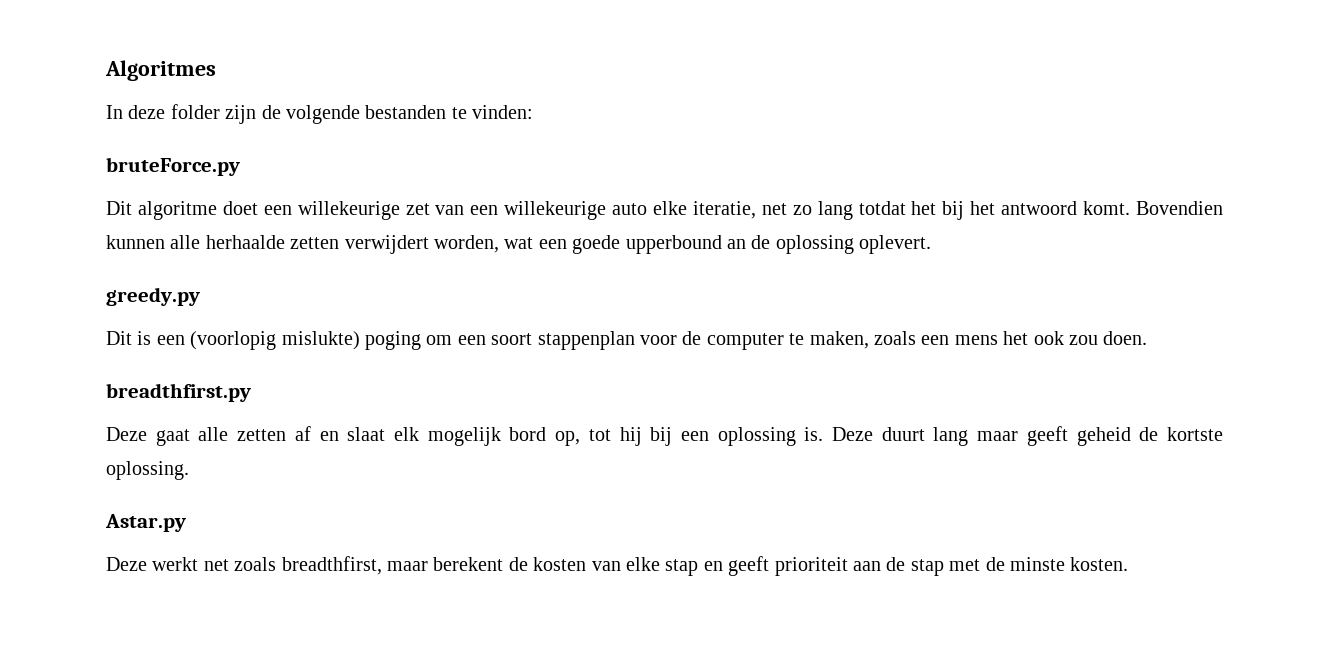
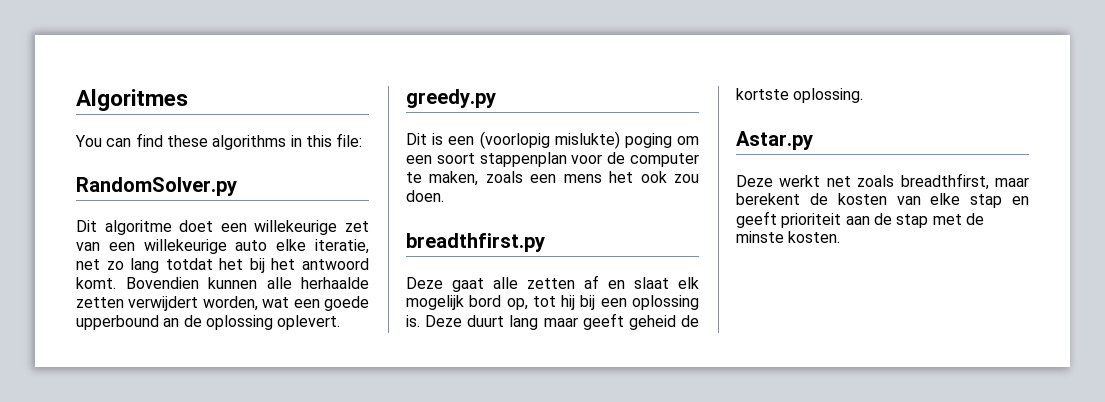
- In deze folder zijn de volgende bestanden te vinden:
- bruteForce.py
+ You can find these algorithms in this file:
+ RandomSolver.py

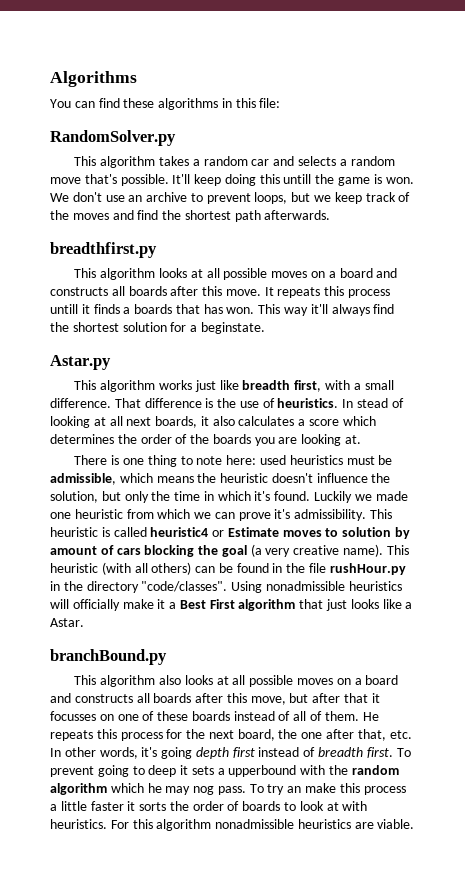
- Algoritmes
+ Algorithms
- Dit algoritme doet een willekeurige zet van een willekeurige auto elke iteratie, net zo lang totdat het bij het antwoord komt. Bovendien kunnen alle herhaalde zetten verwijdert worden, wat een goede upperbound an de oplossing oplevert.
- greedy.py
- Dit is een (voorlopig mislukte) poging om een soort stappenplan voor de computer te maken, zoals een mens het ook zou doen.
+ This algorithm takes a random car and selects a random move that's possible. It'll keep doing this untill the game is won. We don't use an archive to prevent loops, but we keep track of the moves and find the shortest path afterwards.
  breadthfirst.py
- Deze gaat alle zetten af en slaat elk mogelijk bord op, tot hij bij een oplossing is. Deze duurt lang maar geeft geheid de kortste oplossing.
+ This algorithm looks at all possible moves on a board and constructs all boards after this move. It repeats this process untill it finds a boards that has won. This way it'll always find the shortest solution for a beginstate.
  Astar.py
- Deze werkt net zoals breadthfirst, maar berekent de kosten van elke stap en geeft prioriteit aan de stap met de minste kosten.
+ This algorithm works just like breadth first, with a small difference. That difference is the use of heuristics. In stead of looking at all next boards, it also calculates a score which determines the order of the boards you are looking at.
+ There is one thing to note here: used heuristics must be admissible, which means the heuristic doesn't influence the solution, but only the time in which it's found. Luckily we made one heuristic from which we can prove it's admissibility. This heuristic is called heuristic4 or Estimate moves to solution by amount of cars blocking the goal (a very creative name). This heuristic (with all others) can be found in the file rushHour.py in the directory "code/classes". Using nonadmissible heuristics will officially make it a Best First algorithm that just looks like a Astar.
+ branchBound.py
+ This algorithm also looks at all possible moves on a board and constructs all boards after this move, but after that it focusses on one of these boards instead of all of them. He repeats this process for the next board, the one after that, etc. In other words, it's going depth first instead of breadth first. To prevent going to deep it sets a upperbound with the random algorithm which he may nog pass. To try an make this process a little faster it sorts the order of boards to look at with heuristics. For this algorithm nonadmissible heuristics are viable.

